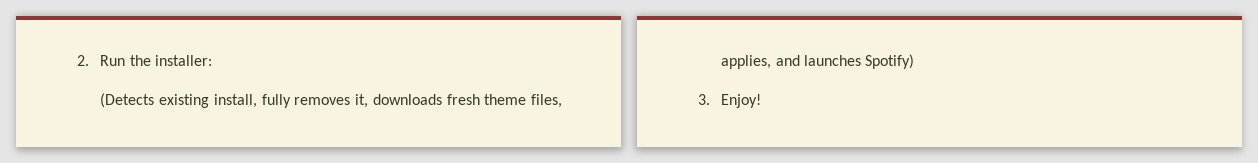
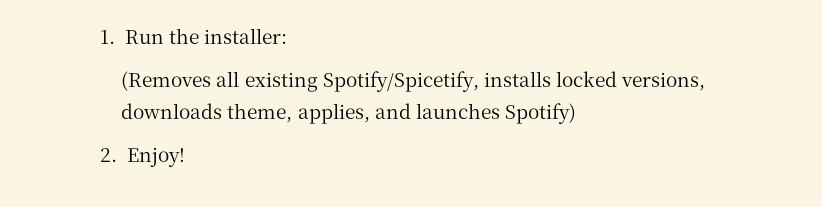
- 2. Run the installer:
+ 1. Run the installer:
- (Detects existing install, fully removes it, downloads fresh theme files, applies, and launches Spotify)
+ (Removes all existing Spotify/Spicetify, installs locked versions, downloads theme, applies, and launches Spotify)
- 3. Enjoy!
+ 2. Enjoy!

